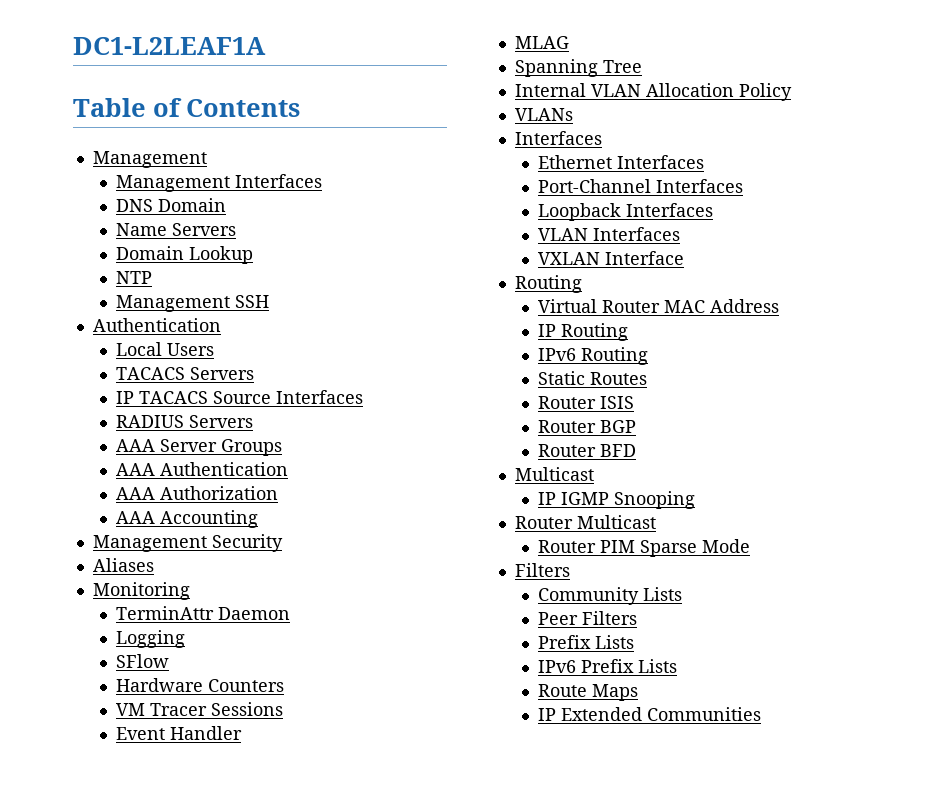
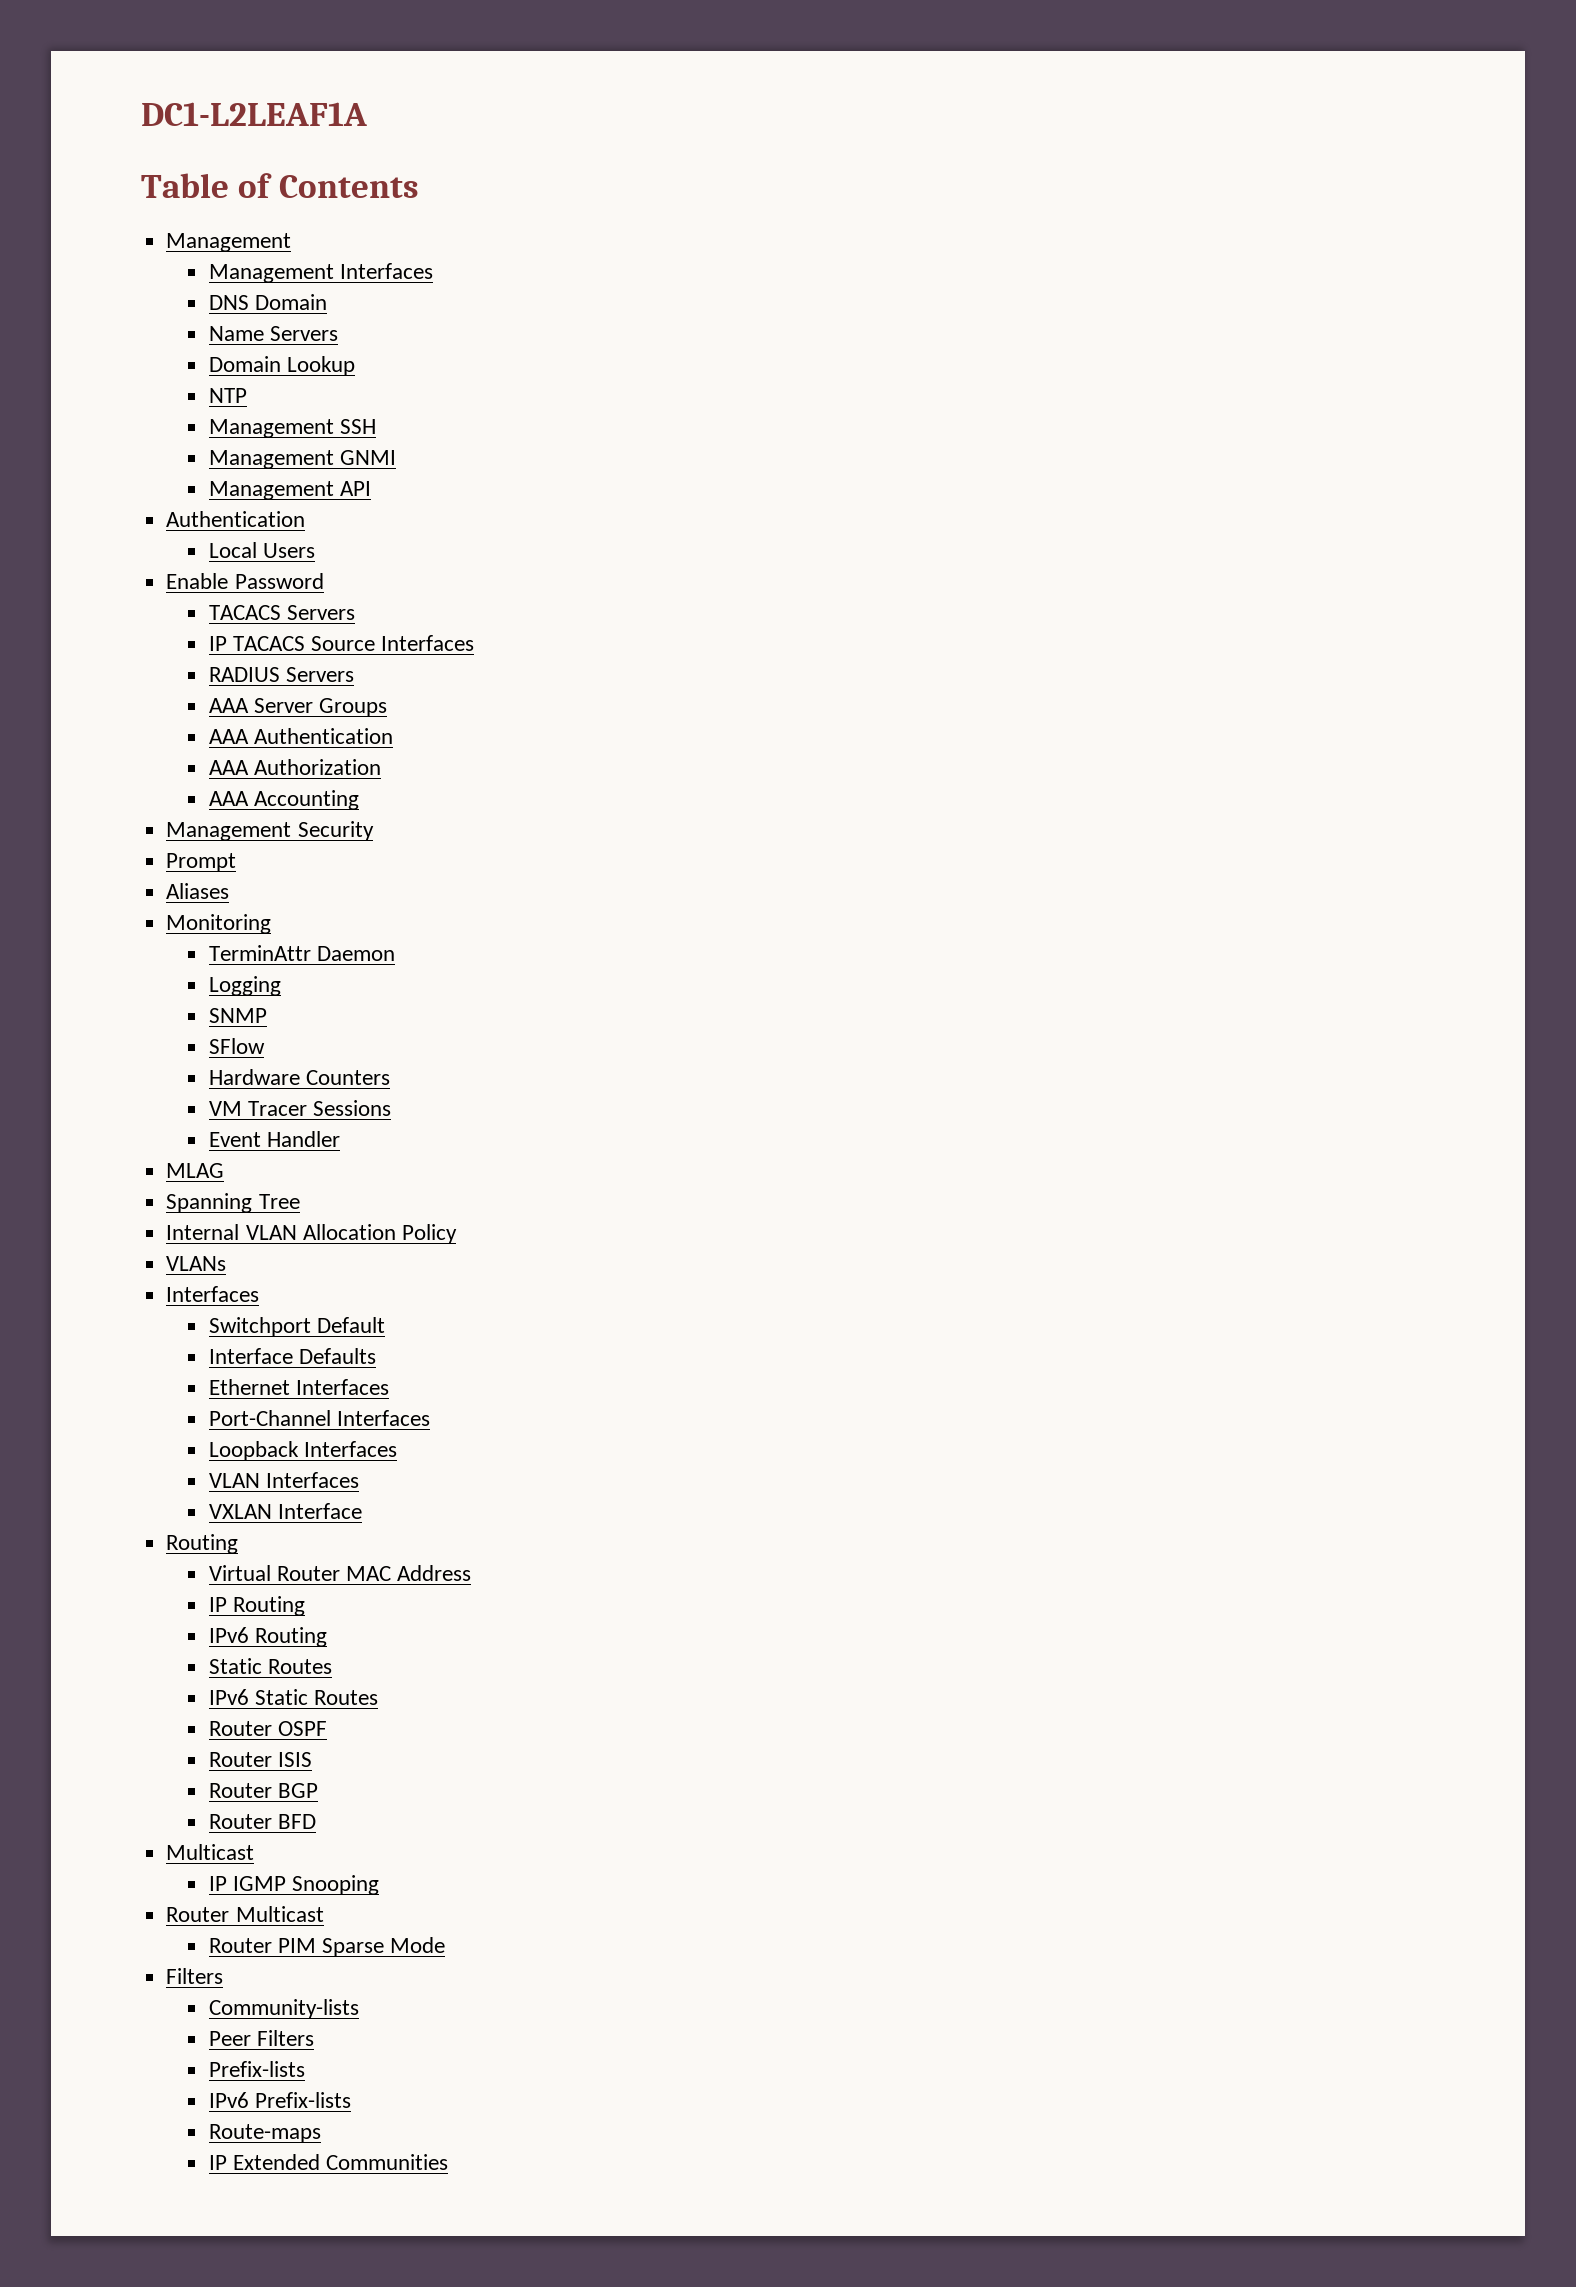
+ Management GNMI
+ Management API
+ Enable Password
+ Prompt
+ SNMP
+ Switchport Default
+ Interface Defaults
+ IPv6 Static Routes
+ Router OSPF
- Community Lists
+ Community-lists
  Peer Filters
- Prefix Lists
- IPv6 Prefix Lists
- Route Maps
+ Prefix-lists
+ IPv6 Prefix-lists
+ Route-maps

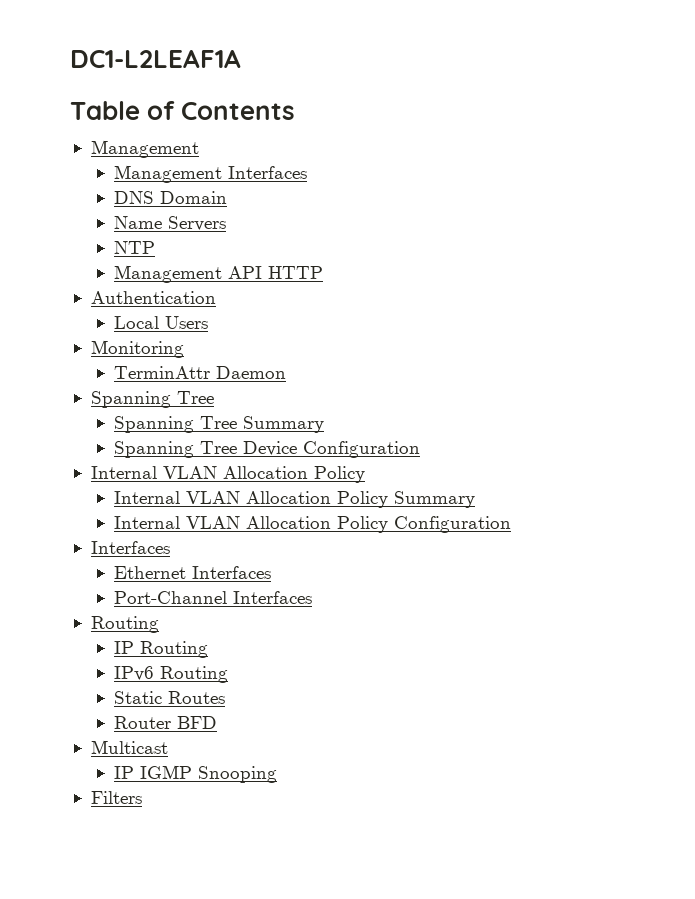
- Domain Lookup
- Management SSH
- Management GNMI
- Management API
+ Management API HTTP
- Enable Password
- TACACS Servers
- IP TACACS Source Interfaces
- RADIUS Servers
- AAA Server Groups
- AAA Authentication
- AAA Authorization
- AAA Accounting
- Management Security
- Prompt
- Aliases
  Monitoring
  TerminAttr Daemon
- Logging
- SNMP
- SFlow
- Hardware Counters
- VM Tracer Sessions
- Event Handler
- MLAG
  Spanning Tree
+ Spanning Tree Summary
+ Spanning Tree Device Configuration
  Internal VLAN Allocation Policy
- VLANs
+ Internal VLAN Allocation Policy Summary
+ Internal VLAN Allocation Policy Configuration
  Interfaces
- Switchport Default
- Interface Defaults
  Ethernet Interfaces
  Port-Channel Interfaces
- Loopback Interfaces
- VLAN Interfaces
- VXLAN Interface
  Routing
- Virtual Router MAC Address
- IPv6 Static Routes
- Router OSPF
- Router ISIS
- Router BGP
- Router Multicast
- Router PIM Sparse Mode
  Filters
- Community-lists
- Peer Filters
- Prefix-lists
- IPv6 Prefix-lists
- Route-maps
- IP Extended Communities

